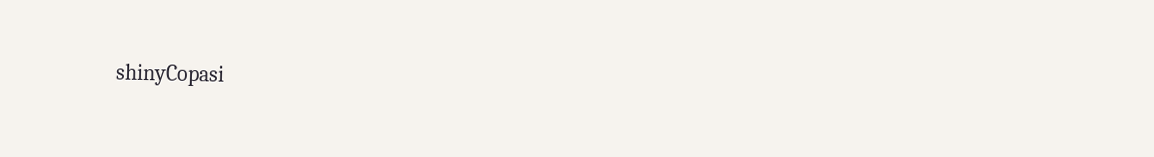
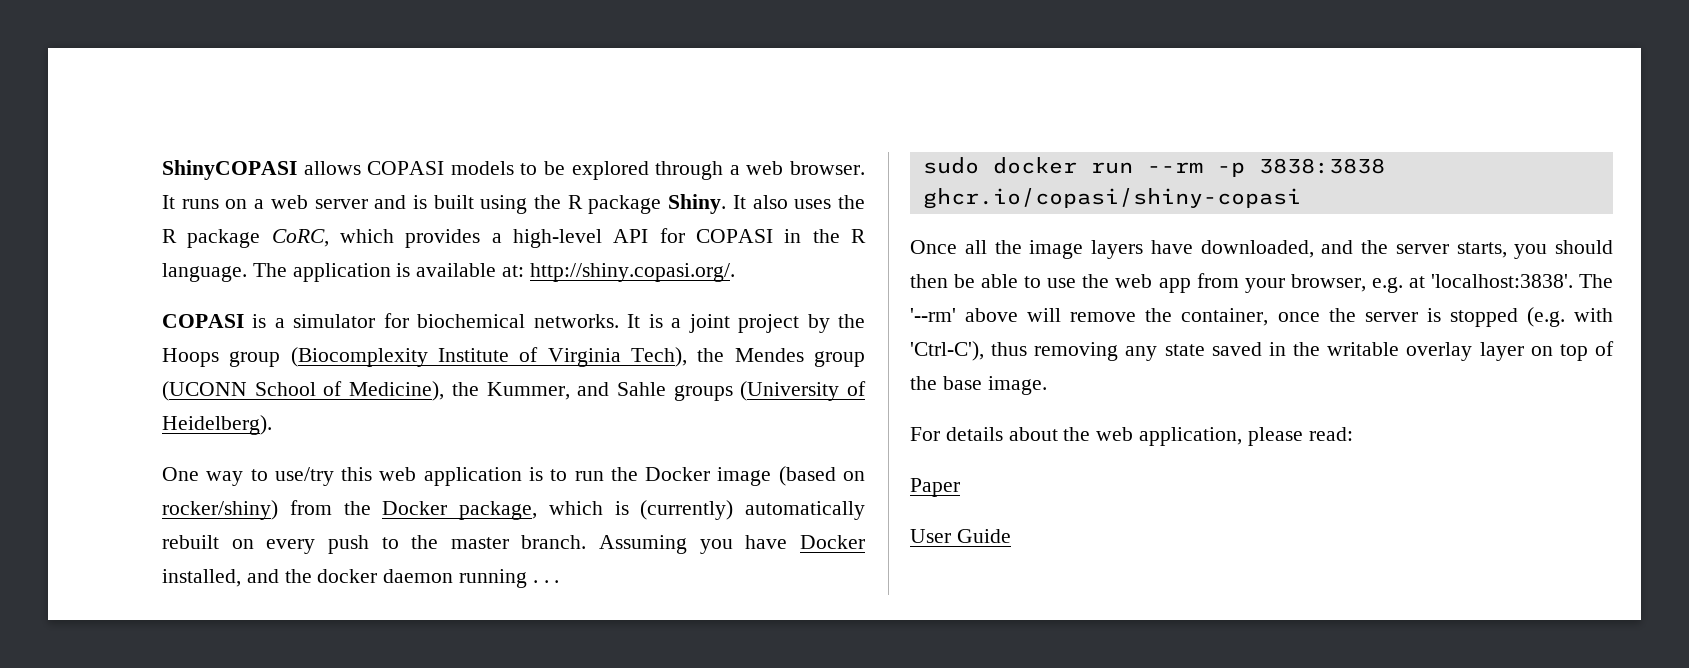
- shinyCopasi
+ ShinyCOPASI allows COPASI models to be explored through a web browser. It runs on a web server and is built using the R package Shiny. It also uses the R package CoRC, which provides a high-level API for COPASI in the R language. The application is available at: http://shiny.copasi.org/.
+ COPASI is a simulator for biochemical networks. It is a joint project by the Hoops group (Biocomplexity Institute of Virginia Tech), the Mendes group (UCONN School of Medicine), the Kummer, and Sahle groups (University of Heidelberg).
+ One way to use/try this web application is to run the Docker image (based on rocker/shiny) from the Docker package, which is (currently) automatically rebuilt on every push to the master branch. Assuming you have Docker installed, and the docker daemon running . . .
+ sudo docker run --rm -p 3838:3838 ghcr.io/copasi/shiny-copasi
+ Once all the image layers have downloaded, and the server starts, you should then be able to use the web app from your browser, e.g. at 'localhost:3838'. The '--rm' above will remove the container, once the server is stopped (e.g. with 'Ctrl-C'), thus removing any state saved in the writable overlay layer on top of the base image.
+ For details about the web application, please read:
+ Paper
+ User Guide

